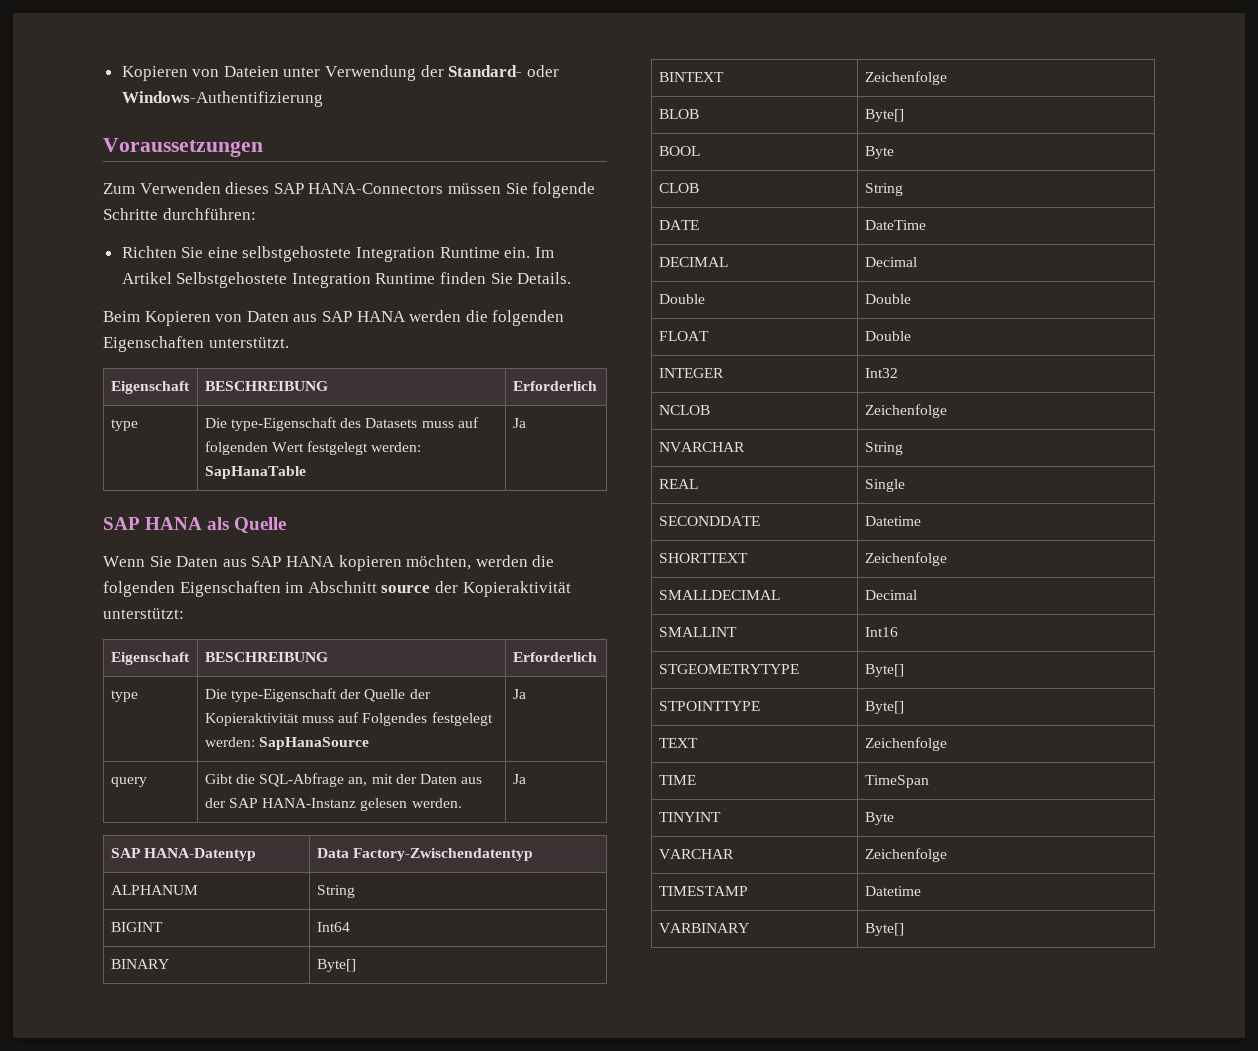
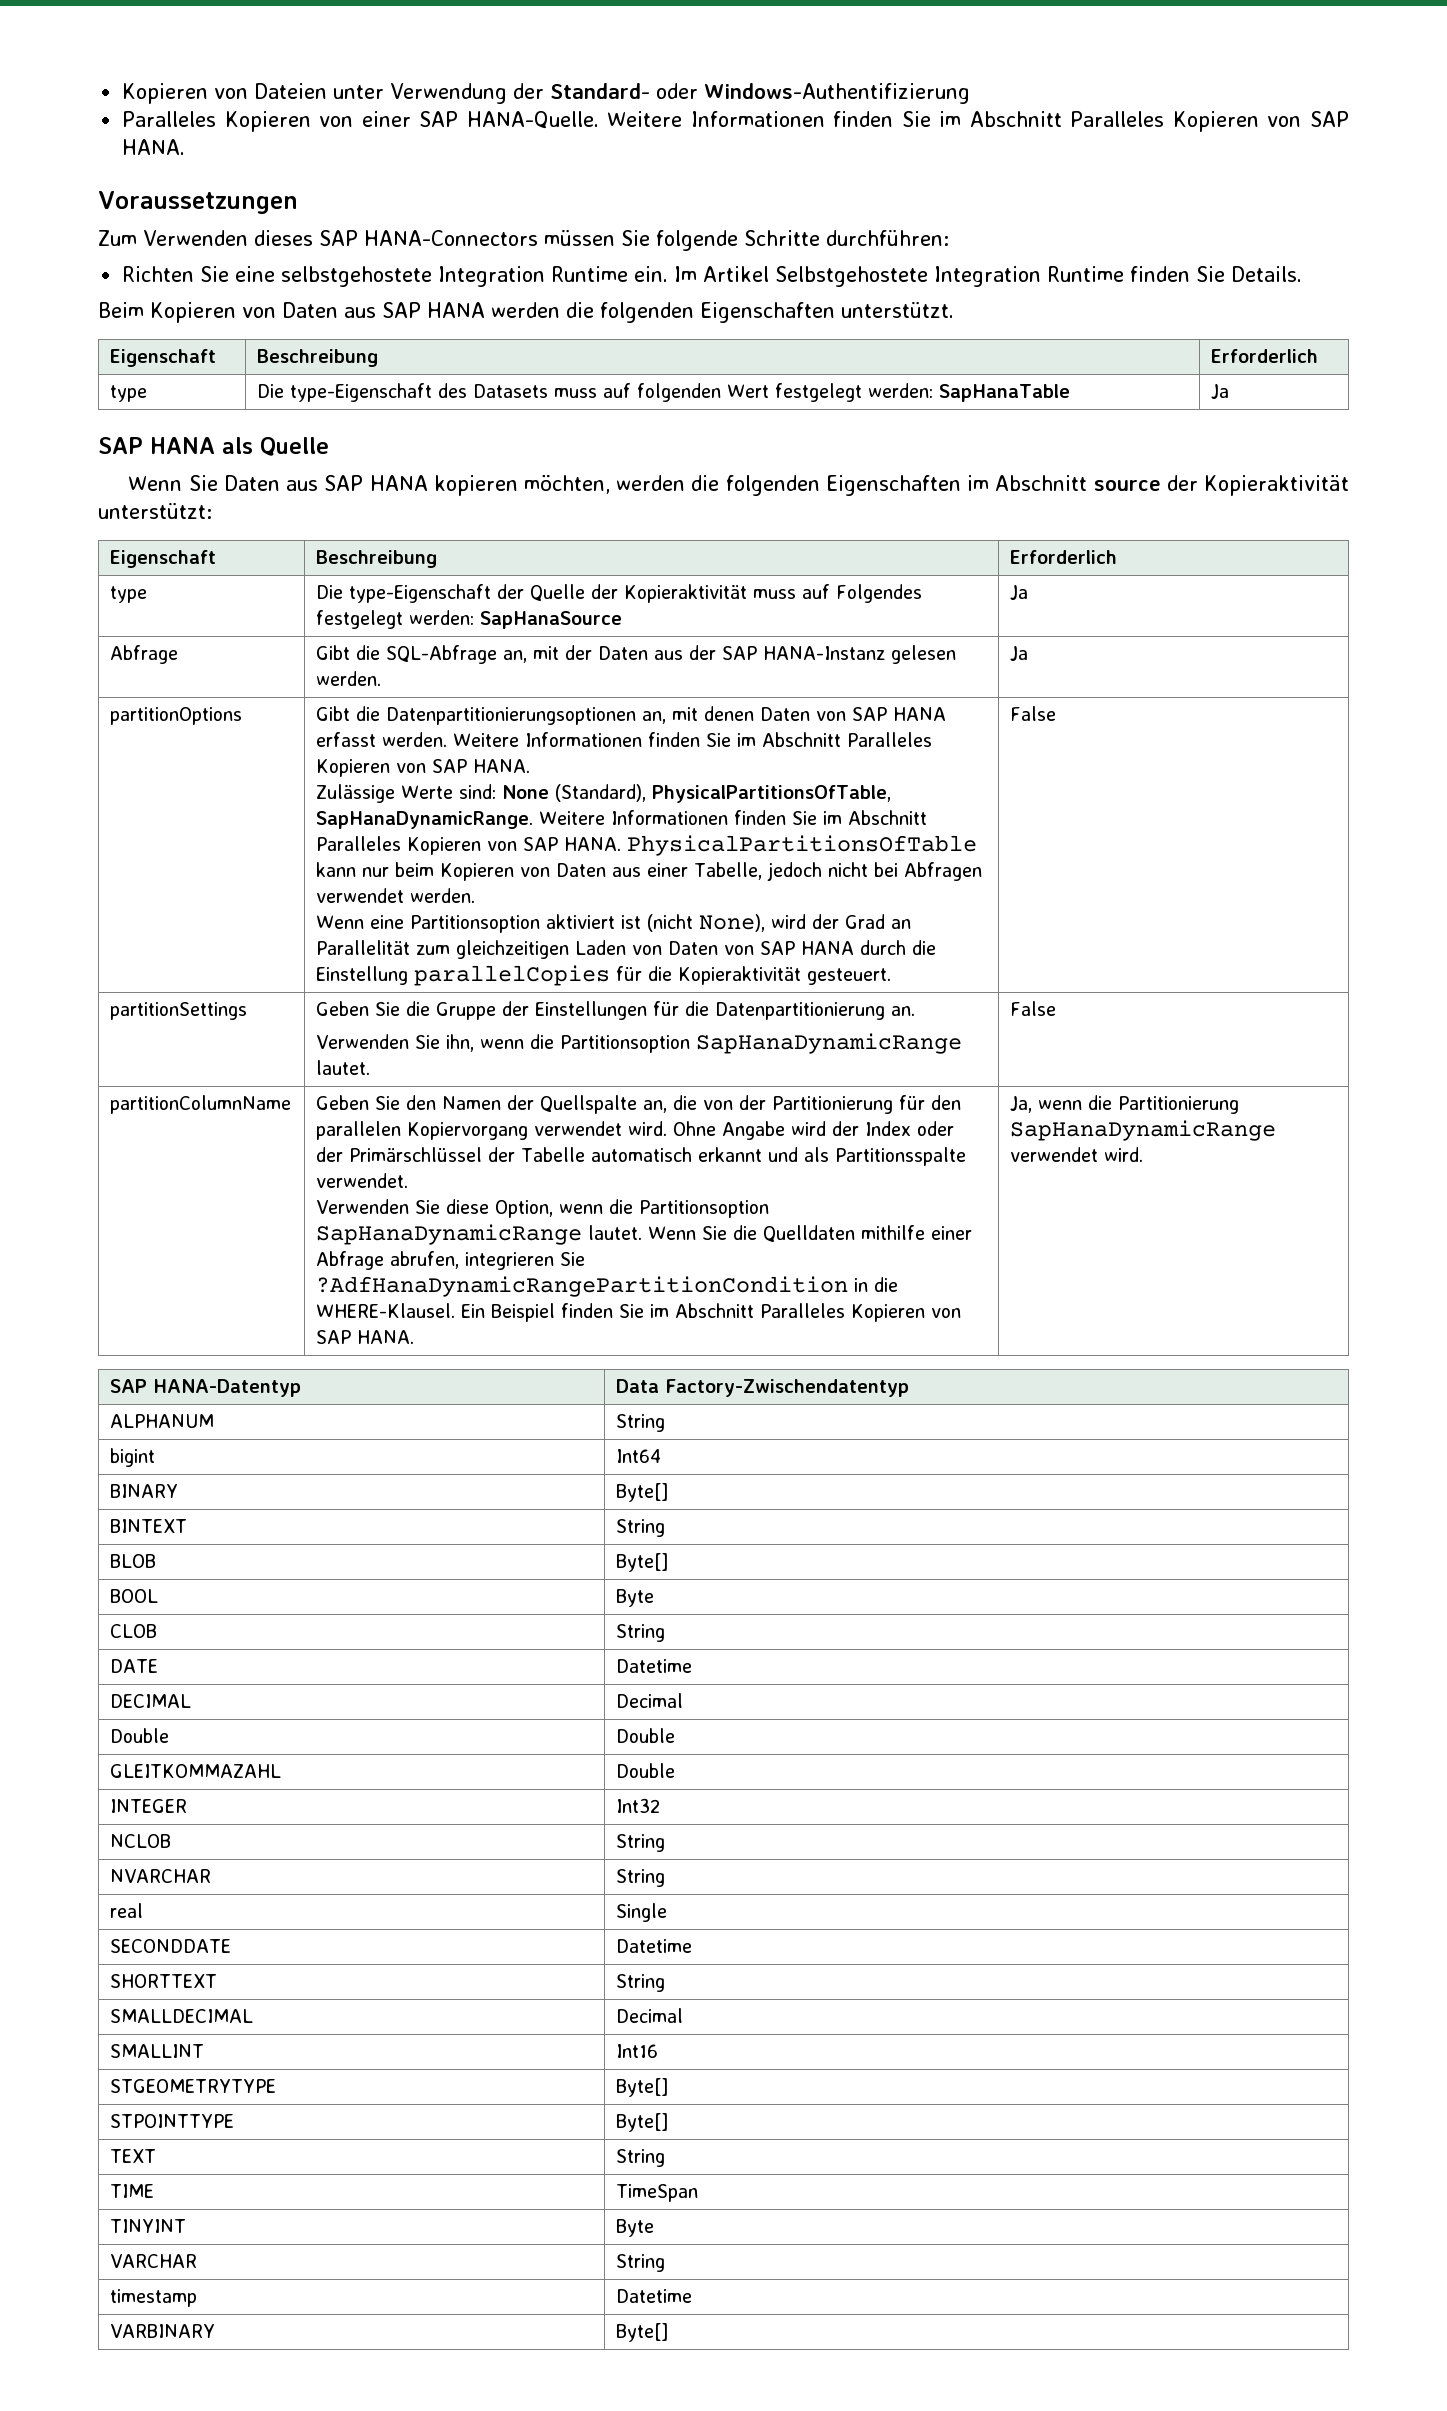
+ Paralleles Kopieren von einer SAP HANA-Quelle. Weitere Informationen finden Sie im Abschnitt Paralleles Kopieren von SAP HANA.
  Beim Kopieren von Daten aus SAP HANA werden die folgenden Eigenschaften unterstützt.
- Eigenschaft | BESCHREIBUNG | Erforderlich
+ Eigenschaft | Beschreibung | Erforderlich
  Wenn Sie Daten aus SAP HANA kopieren möchten, werden die folgenden Eigenschaften im Abschnitt source der Kopieraktivität unterstützt:
- Eigenschaft | BESCHREIBUNG | Erforderlich
+ Eigenschaft | Beschreibung | Erforderlich
- query | Gibt die SQL-Abfrage an, mit der Daten aus der SAP HANA-Instanz gelesen werden. | Ja
+ Abfrage | Gibt die SQL-Abfrage an, mit der Daten aus der SAP HANA-Instanz gelesen werden. | Ja
+ partitionOptions | Gibt die Datenpartitionierungsoptionen an, mit denen Daten von SAP HANA erfasst werden. Weitere Informationen finden Sie im Abschnitt Paralleles Kopieren von SAP HANA.
+ Zulässige Werte sind: None (Standard), PhysicalPartitionsOfTable, SapHanaDynamicRange. Weitere Informationen finden Sie im Abschnitt Paralleles Kopieren von SAP HANA. PhysicalPartitionsOfTable kann nur beim Kopieren von Daten aus einer Tabelle, jedoch nicht bei Abfragen verwendet werden.
+ Wenn eine Partitionsoption aktiviert ist (nicht None), wird der Grad an Parallelität zum gleichzeitigen Laden von Daten von SAP HANA durch die Einstellung parallelCopies für die Kopieraktivität gesteuert. | False
+ partitionSettings | Geben Sie die Gruppe der Einstellungen für die Datenpartitionierung an.
+ Verwenden Sie ihn, wenn die Partitionsoption SapHanaDynamicRange lautet. | False
+ partitionColumnName | Geben Sie den Namen der Quellspalte an, die von der Partitionierung für den parallelen Kopiervorgang verwendet wird. Ohne Angabe wird der Index oder der Primärschlüssel der Tabelle automatisch erkannt und als Partitionsspalte verwendet.
+ Verwenden Sie diese Option, wenn die Partitionsoption SapHanaDynamicRange lautet. Wenn Sie die Quelldaten mithilfe einer Abfrage abrufen, integrieren Sie ?AdfHanaDynamicRangePartitionCondition in die WHERE-Klausel. Ein Beispiel finden Sie im Abschnitt Paralleles Kopieren von SAP HANA. | Ja, wenn die Partitionierung SapHanaDynamicRange verwendet wird.
- BIGINT | Int64
+ bigint | Int64
- BINTEXT | Zeichenfolge
+ BINTEXT | String
- DATE | DateTime
+ DATE | Datetime
- FLOAT | Double
+ GLEITKOMMAZAHL | Double
- NCLOB | Zeichenfolge
+ NCLOB | String
- REAL | Single
+ real | Single
- SHORTTEXT | Zeichenfolge
+ SHORTTEXT | String
- TEXT | Zeichenfolge
+ TEXT | String
- VARCHAR | Zeichenfolge
- TIMESTAMP | Datetime
+ VARCHAR | String
+ timestamp | Datetime

